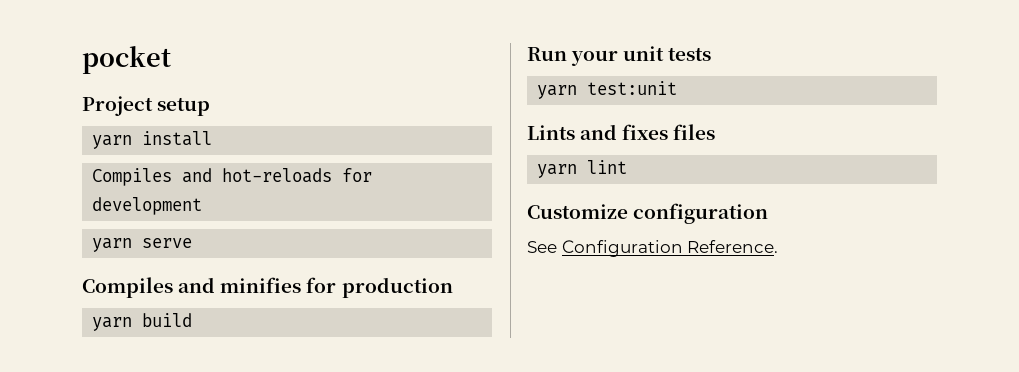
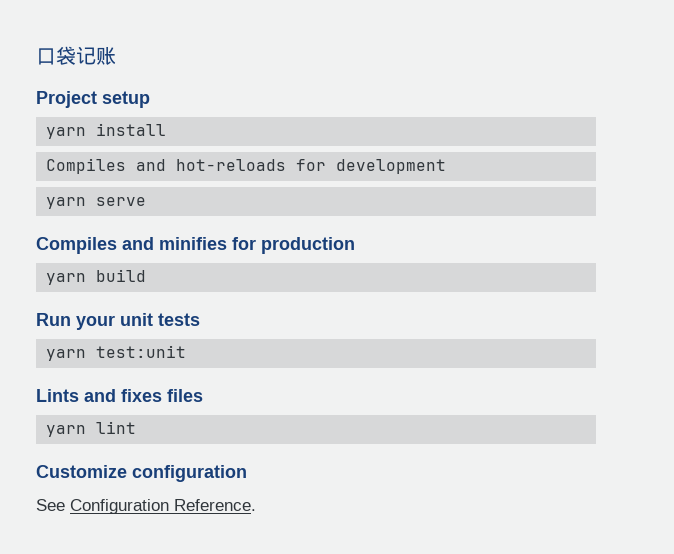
- pocket
+ 口袋记账

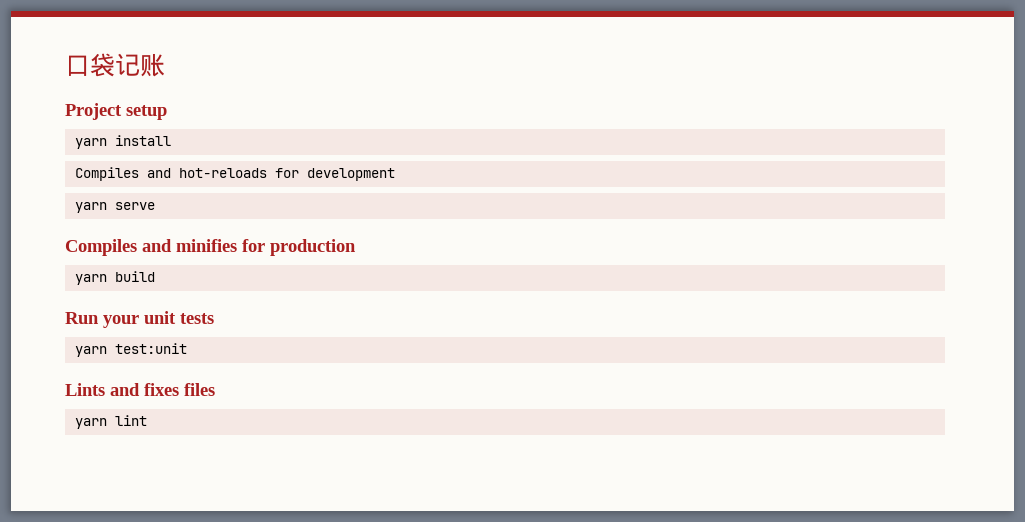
- Customize configuration
- See Configuration Reference.

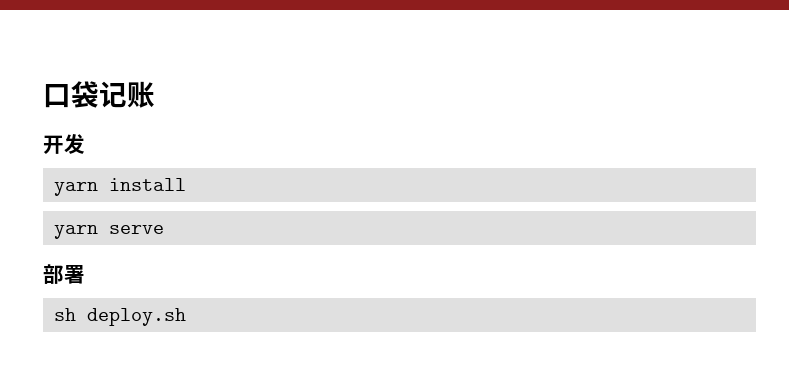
- Project setup
+ 开发
- Compiles and hot-reloads for development
  yarn serve
- Compiles and minifies for production
- yarn build
- Run your unit tests
- yarn test:unit
- Lints and fixes files
- yarn lint
+ 部署
+ sh deploy.sh

